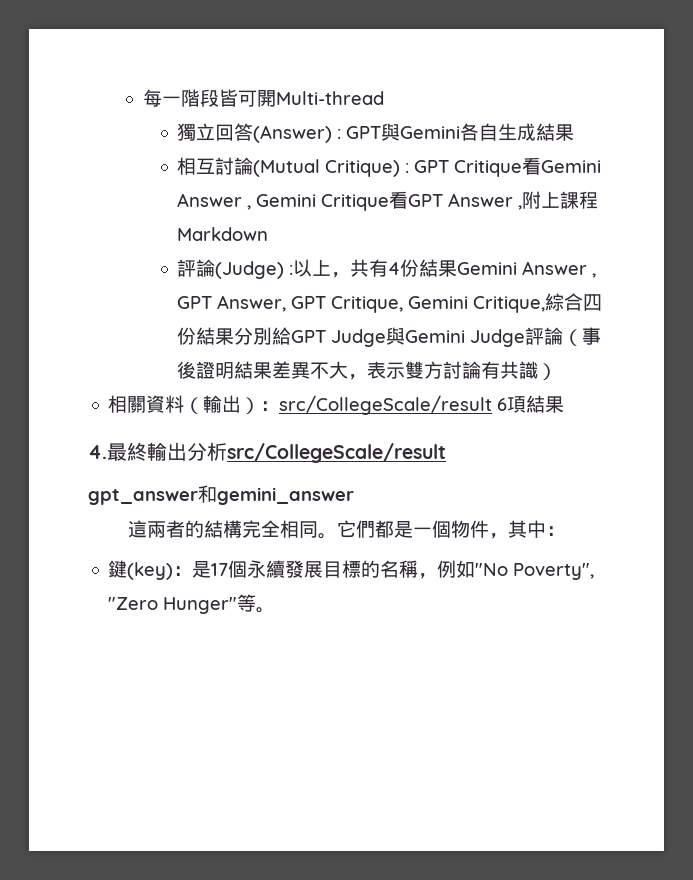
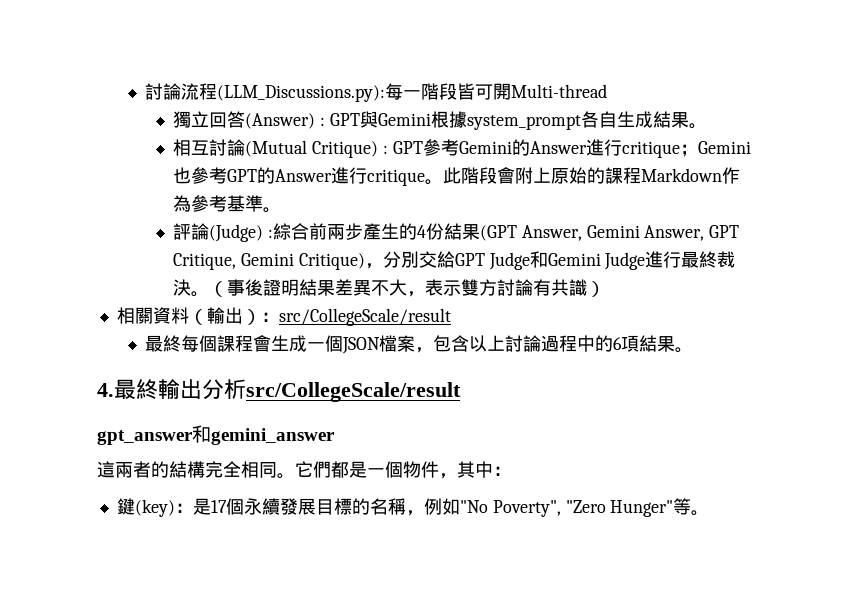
- 每一階段皆可開Multi-thread
+ 討論流程(LLM_Discussions.py):每一階段皆可開Multi-thread
- 獨立回答(Answer) : GPT與Gemini各自生成結果
+ 獨立回答(Answer) : GPT與Gemini根據system_prompt各自生成結果。
- 相互討論(Mutual Critique) : GPT Critique看Gemini Answer , Gemini Critique看GPT Answer ,附上課程Markdown
+ 相互討論(Mutual Critique) : GPT參考Gemini的Answer進行critique；Gemini也參考GPT的Answer進行critique。此階段會附上原始的課程Markdown作為參考基準。
- 評論(Judge) :以上，共有4份結果Gemini Answer , GPT Answer, GPT Critique, Gemini Critique,綜合四份結果分別給GPT Judge與Gemini Judge評論（事後證明結果差異不大，表示雙方討論有共識）
+ 評論(Judge) :綜合前兩步產生的4份結果(GPT Answer, Gemini Answer, GPT Critique, Gemini Critique)，分別交給GPT Judge和Gemini Judge進行最終裁決。（事後證明結果差異不大，表示雙方討論有共識）
- 相關資料（輸出）：src/CollegeScale/result 6項結果
+ 相關資料（輸出）：src/CollegeScale/result
+ 最終每個課程會生成一個JSON檔案，包含以上討論過程中的6項結果。

